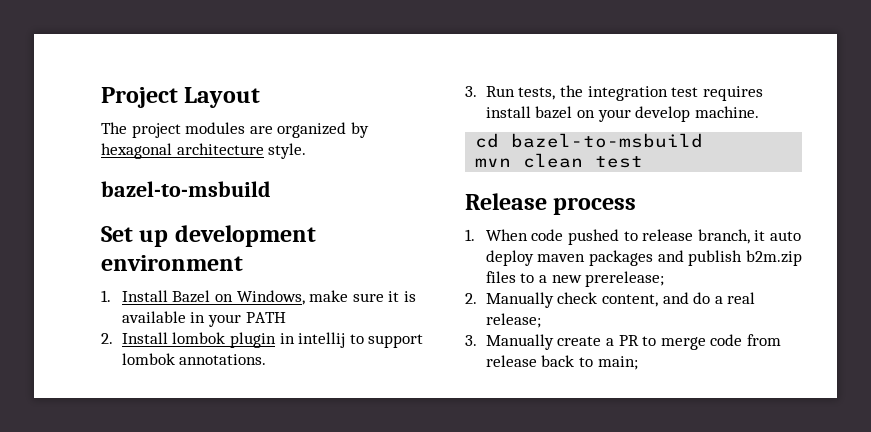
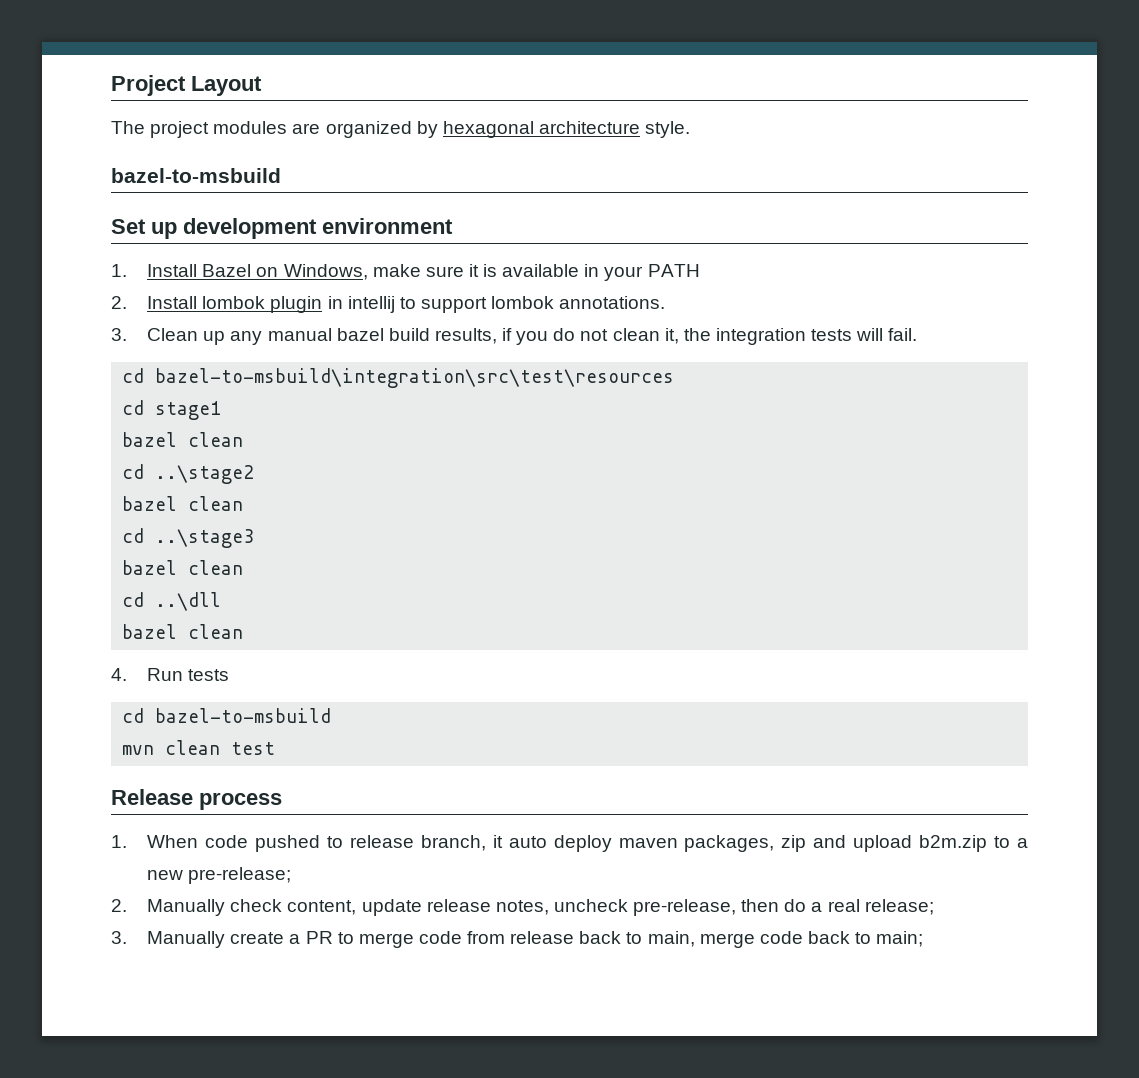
- 3. Run tests, the integration test requires install bazel on your develop machine.
+ 3. Clean up any manual bazel build results, if you do not clean it, the integration tests will fail.
+ cd bazel-to-msbuild\integration\src\test\resources
+ cd stage1
+ bazel clean
+ cd ..\stage2
+ bazel clean
+ cd ..\stage3
+ bazel clean
+ cd ..\dll
+ bazel clean
+ 4. Run tests
- 1. When code pushed to release branch, it auto deploy maven packages and publish b2m.zip files to a new prerelease;
+ 1. When code pushed to release branch, it auto deploy maven packages, zip and upload b2m.zip to a new pre-release;
- 2. Manually check content, and do a real release;
+ 2. Manually check content, update release notes, uncheck pre-release, then do a real release;
- 3. Manually create a PR to merge code from release back to main;
+ 3. Manually create a PR to merge code from release back to main, merge code back to main;

